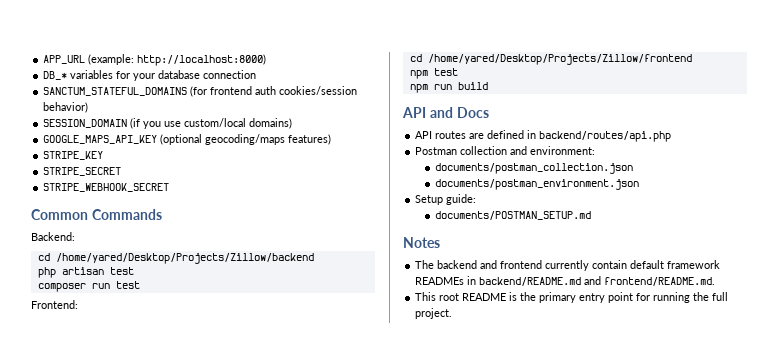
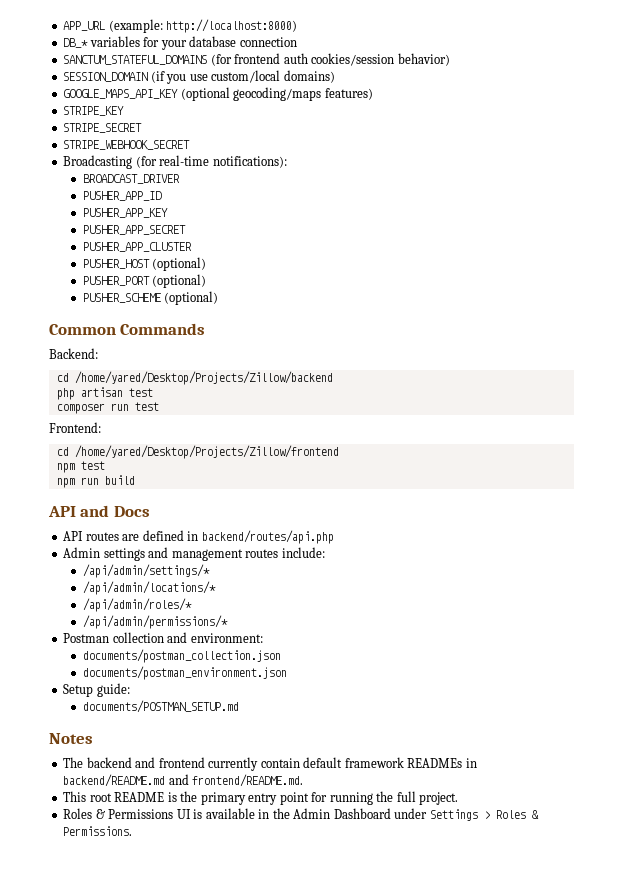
+ Broadcasting (for real-time notifications):
+ BROADCAST_DRIVER
+ PUSHER_APP_ID
+ PUSHER_APP_KEY
+ PUSHER_APP_SECRET
+ PUSHER_APP_CLUSTER
+ PUSHER_HOST (optional)
+ PUSHER_PORT (optional)
+ PUSHER_SCHEME (optional)
+ Admin settings and management routes include:
+ /api/admin/settings/*
+ /api/admin/locations/*
+ /api/admin/roles/*
+ /api/admin/permissions/*
+ Roles & Permissions UI is available in the Admin Dashboard under Settings > Roles & Permissions.

